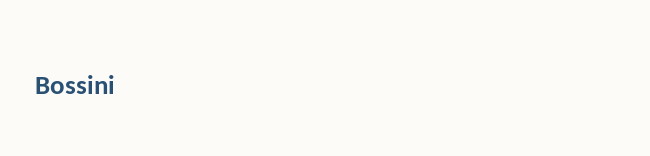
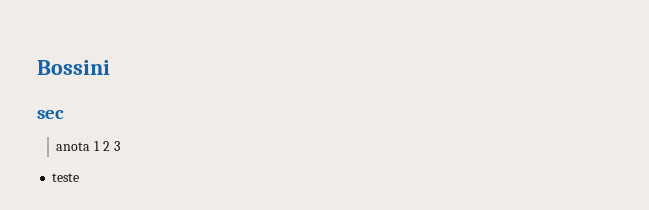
+ sec
+ anota 1 2 3
+ teste

